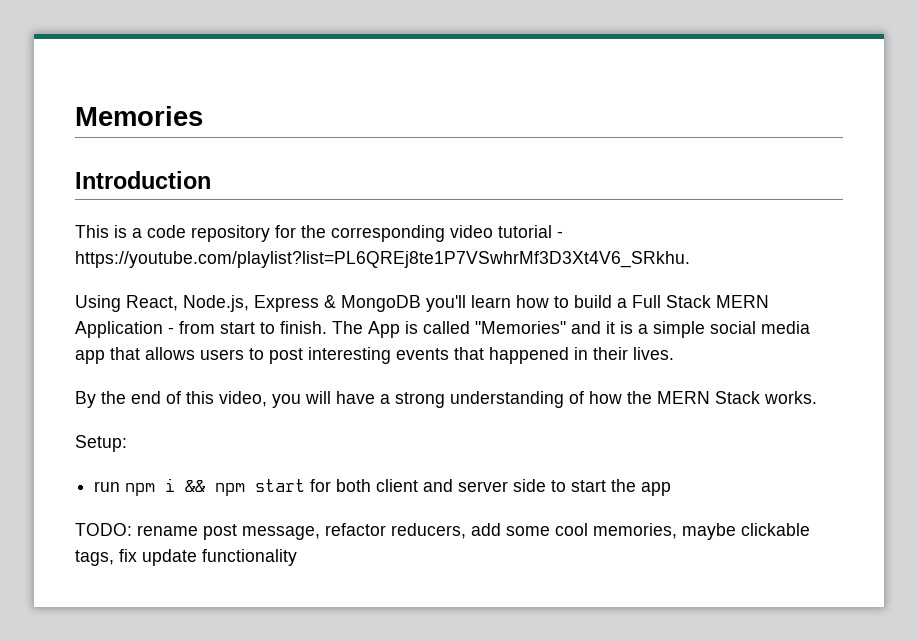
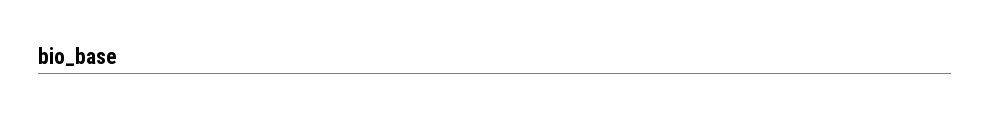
- Memories
- Introduction
- This is a code repository for the corresponding video tutorial - https://youtube.com/playlist?list=PL6QREj8te1P7VSwhrMf3D3Xt4V6_SRkhu.
- Using React, Node.js, Express & MongoDB you'll learn how to build a Full Stack MERN Application - from start to finish. The App is called "Memories" and it is a simple social media app that allows users to post interesting events that happened in their lives.
- By the end of this video, you will have a strong understanding of how the MERN Stack works.
- Setup:
- run npm i && npm start for both client and server side to start the app
- TODO: rename post message, refactor reducers, add some cool memories, maybe clickable tags, fix update functionality
+ bio_base

